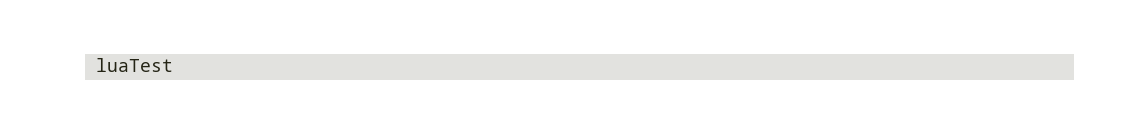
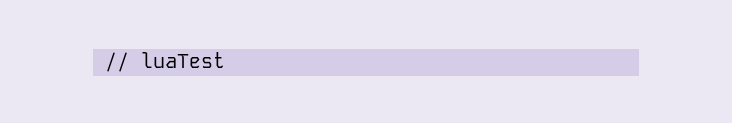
- luaTest
+ // luaTest

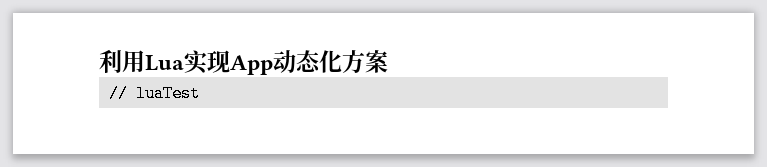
+ 利用Lua实现App动态化方案

